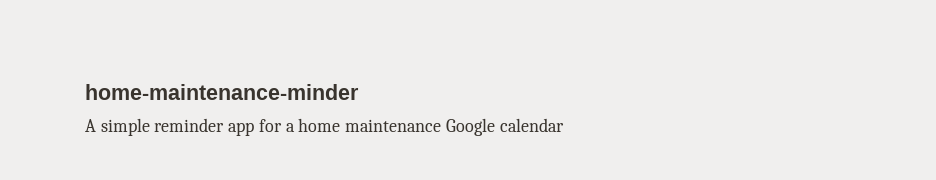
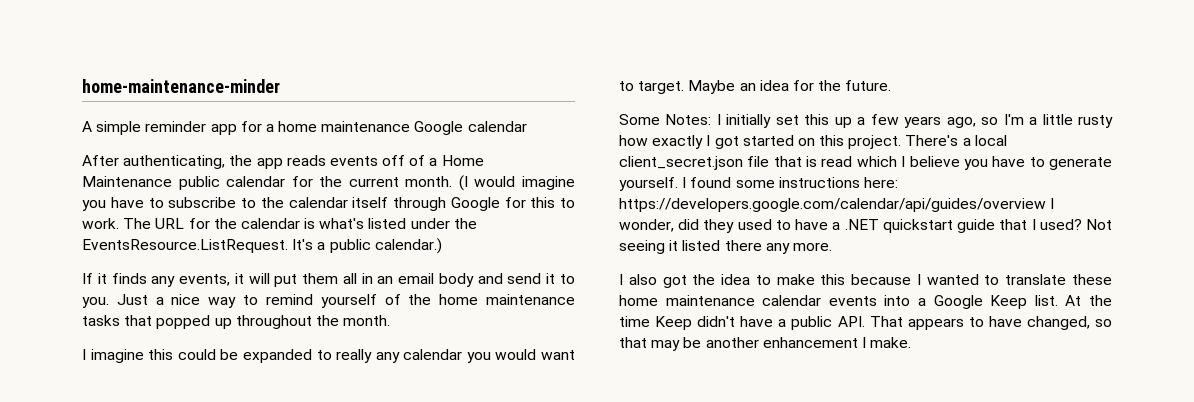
+ After authenticating, the app reads events off of a Home Maintenance public calendar for the current month. (I would imagine you have to subscribe to the calendar itself through Google for this to work. The URL for the calendar is what's listed under the EventsResource.ListRequest. It's a public calendar.)
+ If it finds any events, it will put them all in an email body and send it to you. Just a nice way to remind yourself of the home maintenance tasks that popped up throughout the month.
+ I imagine this could be expanded to really any calendar you would want to target. Maybe an idea for the future.
+ Some Notes: I initially set this up a few years ago, so I'm a little rusty how exactly I got started on this project. There's a local client_secret.json file that is read which I believe you have to generate yourself. I found some instructions here: https://developers.google.com/calendar/api/guides/overview I wonder, did they used to have a .NET quickstart guide that I used? Not seeing it listed there any more.
+ I also got the idea to make this because I wanted to translate these home maintenance calendar events into a Google Keep list. At the time Keep didn't have a public API. That appears to have changed, so that may be another enhancement I make.

